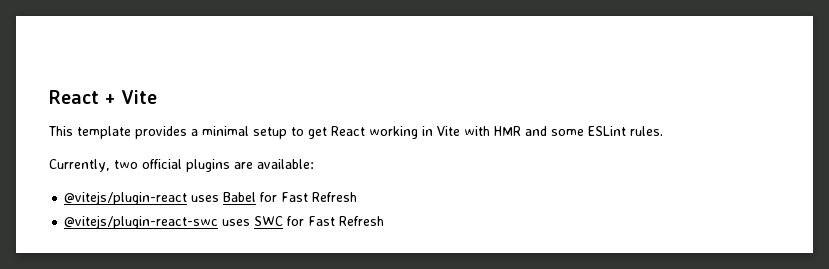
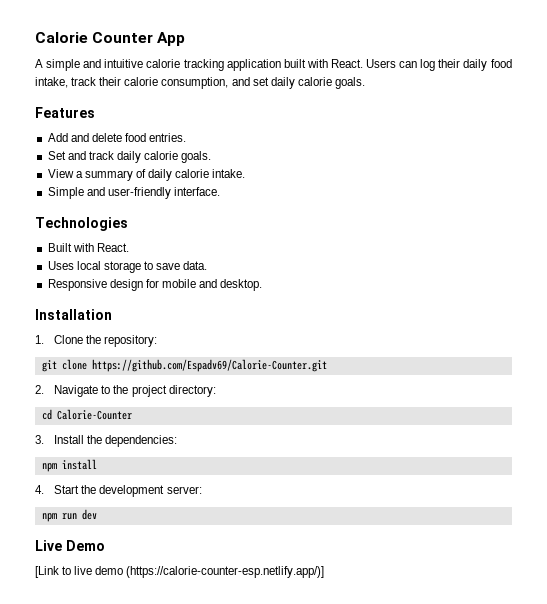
- React + Vite
- This template provides a minimal setup to get React working in Vite with HMR and some ESLint rules.
- Currently, two official plugins are available:
- @vitejs/plugin-react uses Babel for Fast Refresh
- @vitejs/plugin-react-swc uses SWC for Fast Refresh
+ Calorie Counter App
+ A simple and intuitive calorie tracking application built with React. Users can log their daily food intake, track their calorie consumption, and set daily calorie goals.
+ Features
+ Add and delete food entries.
+ Set and track daily calorie goals.
+ View a summary of daily calorie intake.
+ Simple and user-friendly interface.
+ Technologies
+ Built with React.
+ Uses local storage to save data.
+ Responsive design for mobile and desktop.
+ Installation
+ 1. Clone the repository:
+ git clone https://github.com/Espadv69/Calorie-Counter.git
+ 2. Navigate to the project directory:
+ cd Calorie-Counter
+ 3. Install the dependencies:
+ npm install
+ 4. Start the development server:
+ npm run dev
+ Live Demo
+ [Link to live demo (https://calorie-counter-esp.netlify.app/)]

